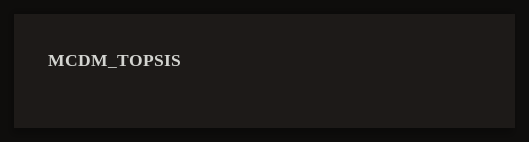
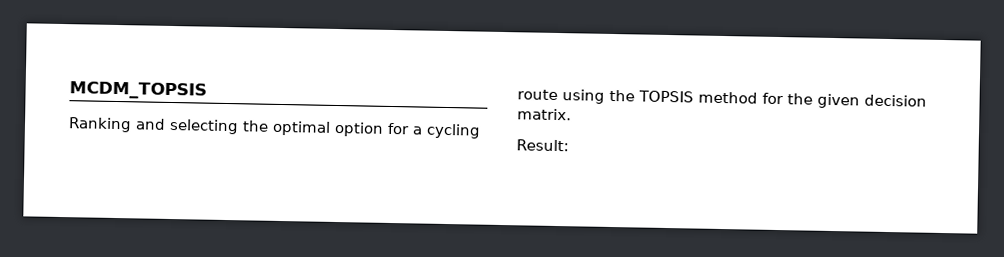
+ Ranking and selecting the optimal option for a cycling route using the TOPSIS method for the given decision matrix.
+ Result:

